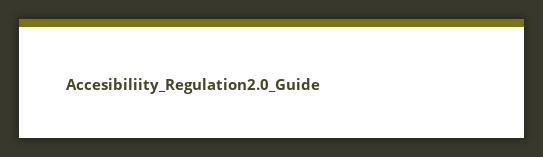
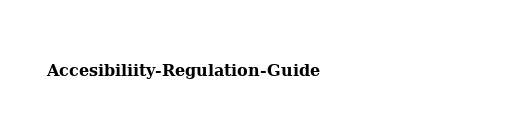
- Accesibiliity_Regulation2.0_Guide
+ Accesibiliity-Regulation-Guide

